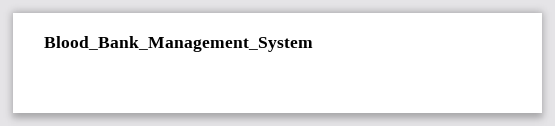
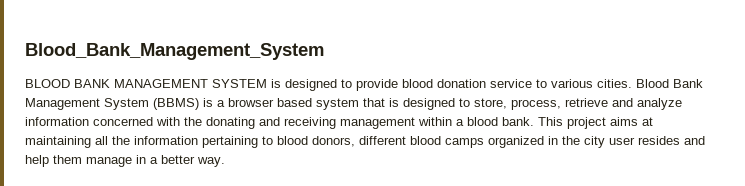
+ BLOOD BANK MANAGEMENT SYSTEM is designed to provide blood donation service to various cities. Blood Bank Management System (BBMS) is a browser based system that is designed to store, process, retrieve and analyze information concerned with the donating and receiving management within a blood bank. This project aims at maintaining all the information pertaining to blood donors, different blood camps organized in the city user resides and help them manage in a better way.

